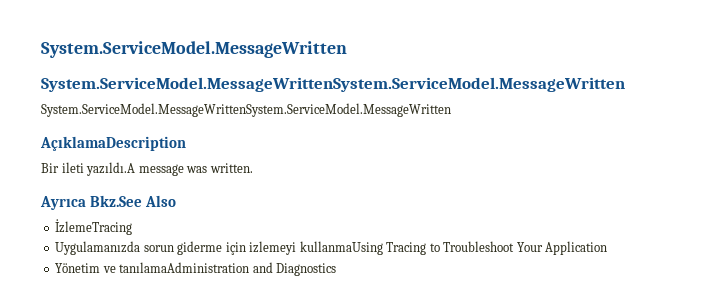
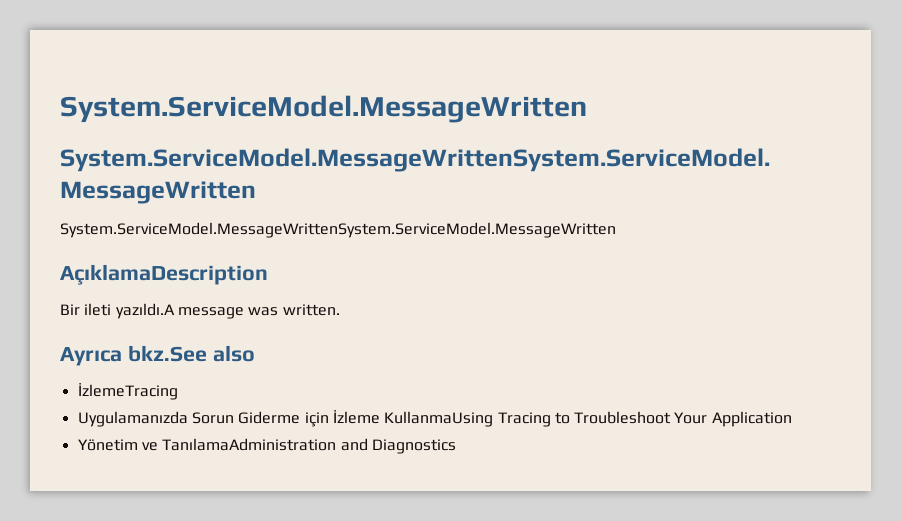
- Ayrıca Bkz.See Also
+ Ayrıca bkz.See also
- Uygulamanızda sorun giderme için izlemeyi kullanmaUsing Tracing to Troubleshoot Your Application
+ Uygulamanızda Sorun Giderme için İzleme KullanmaUsing Tracing to Troubleshoot Your Application
- Yönetim ve tanılamaAdministration and Diagnostics
+ Yönetim ve TanılamaAdministration and Diagnostics

